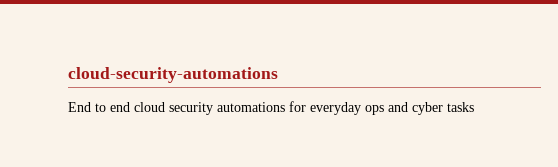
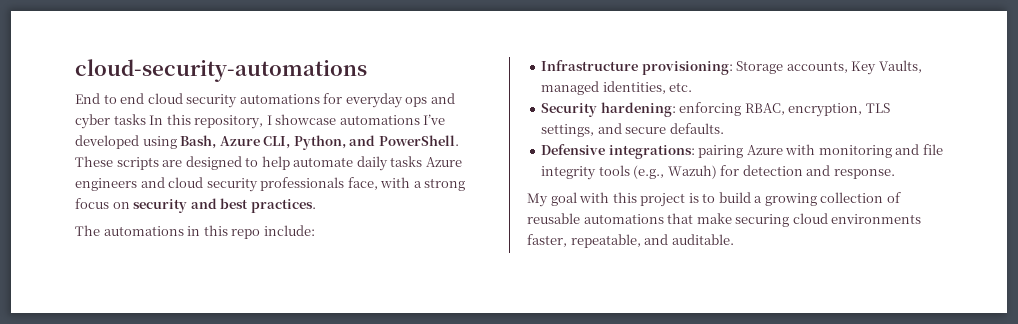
- End to end cloud security automations for everyday ops and cyber tasks
+ End to end cloud security automations for everyday ops and cyber tasks In this repository, I showcase automations I’ve developed using Bash, Azure CLI, Python, and PowerShell. These scripts are designed to help automate daily tasks Azure engineers and cloud security professionals face, with a strong focus on security and best practices.
+ The automations in this repo include:
+ Infrastructure provisioning: Storage accounts, Key Vaults, managed identities, etc.
+ Security hardening: enforcing RBAC, encryption, TLS settings, and secure defaults.
+ Defensive integrations: pairing Azure with monitoring and file integrity tools (e.g., Wazuh) for detection and response.
+ My goal with this project is to build a growing collection of reusable automations that make securing cloud environments faster, repeatable, and auditable.

